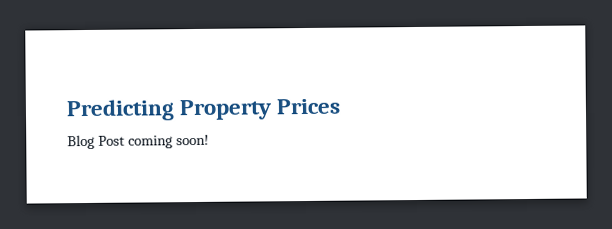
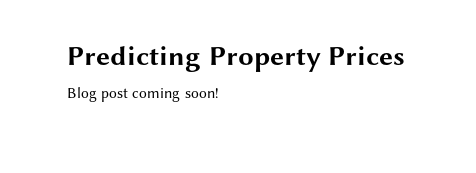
- Blog Post coming soon!
+ Blog post coming soon!

